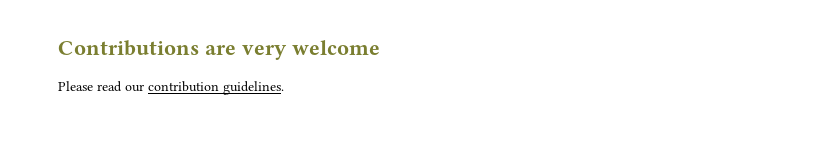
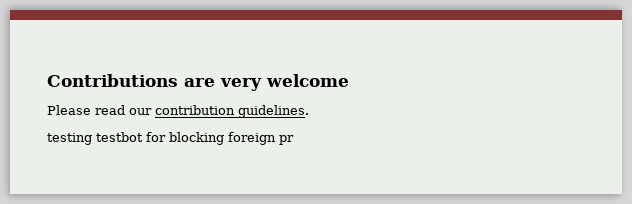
+ testing testbot for blocking foreign pr

